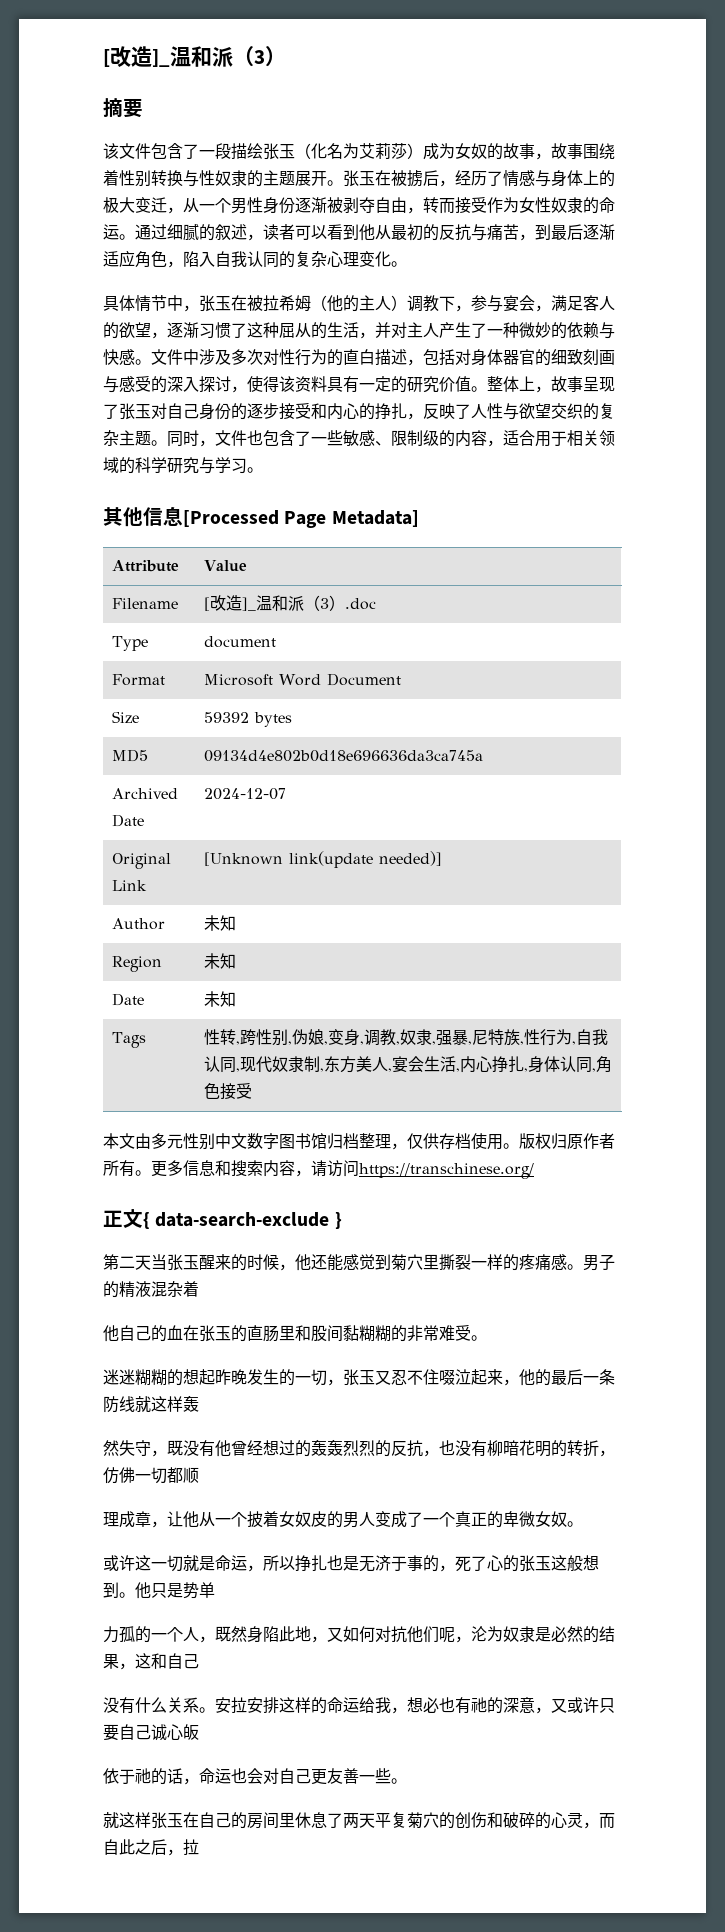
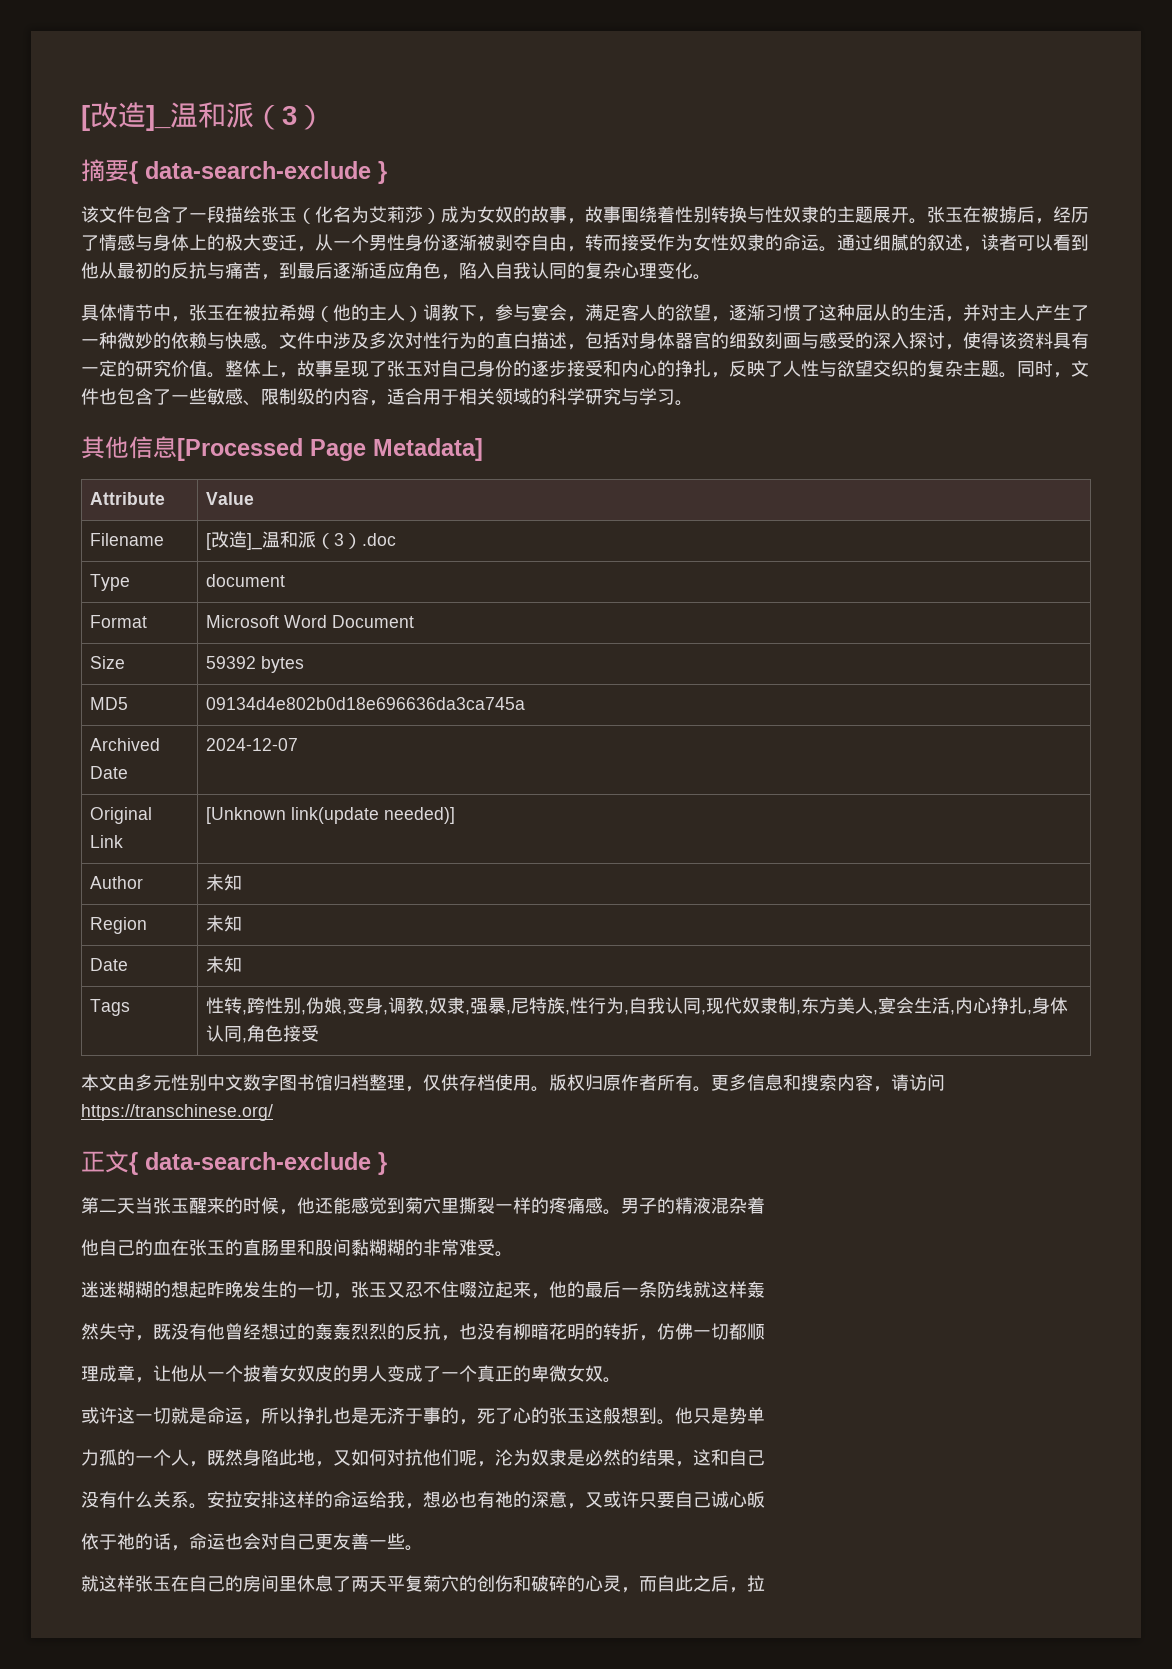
- 摘要
+ 摘要{ data-search-exclude }

